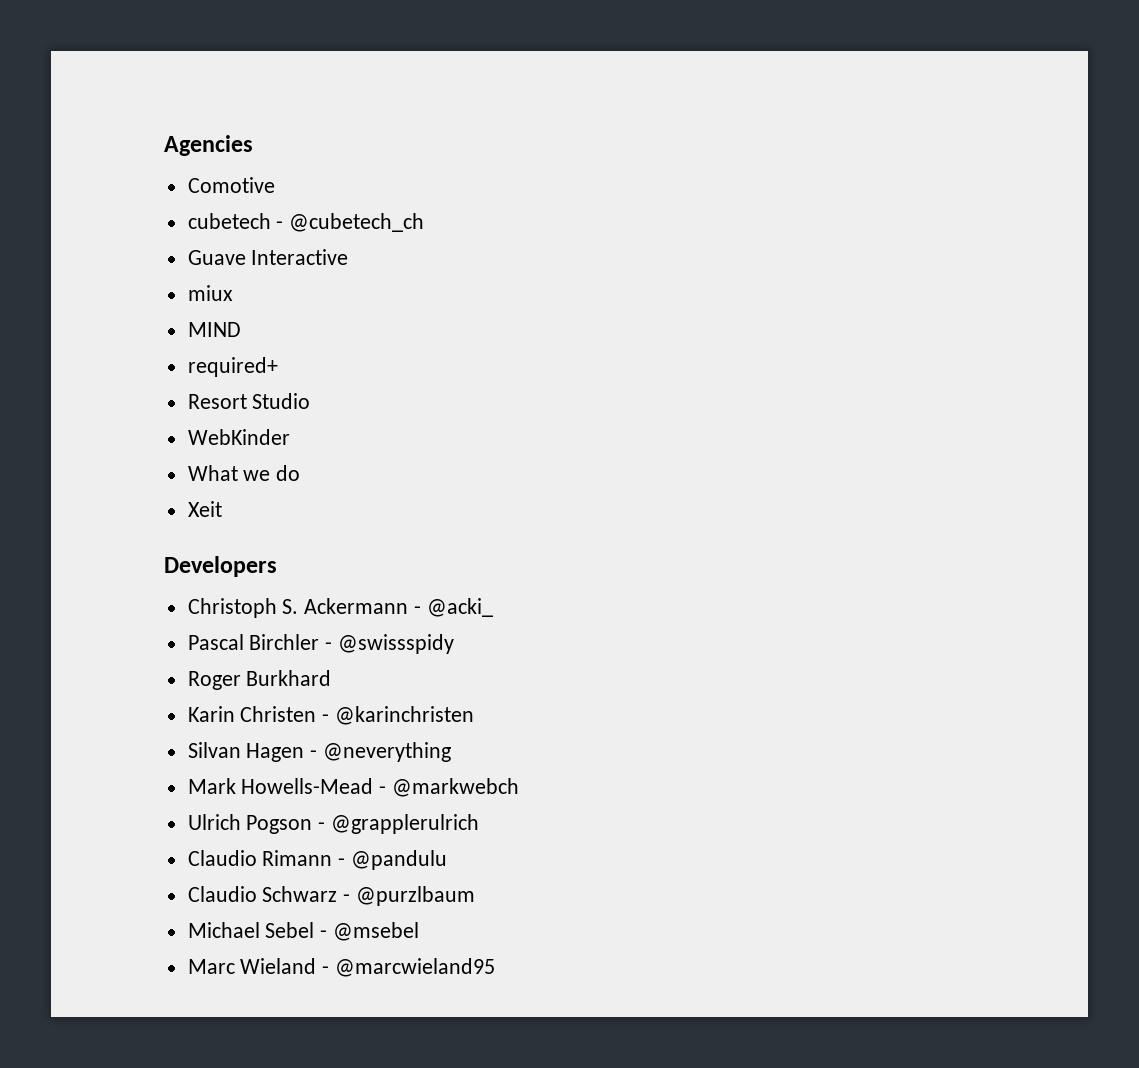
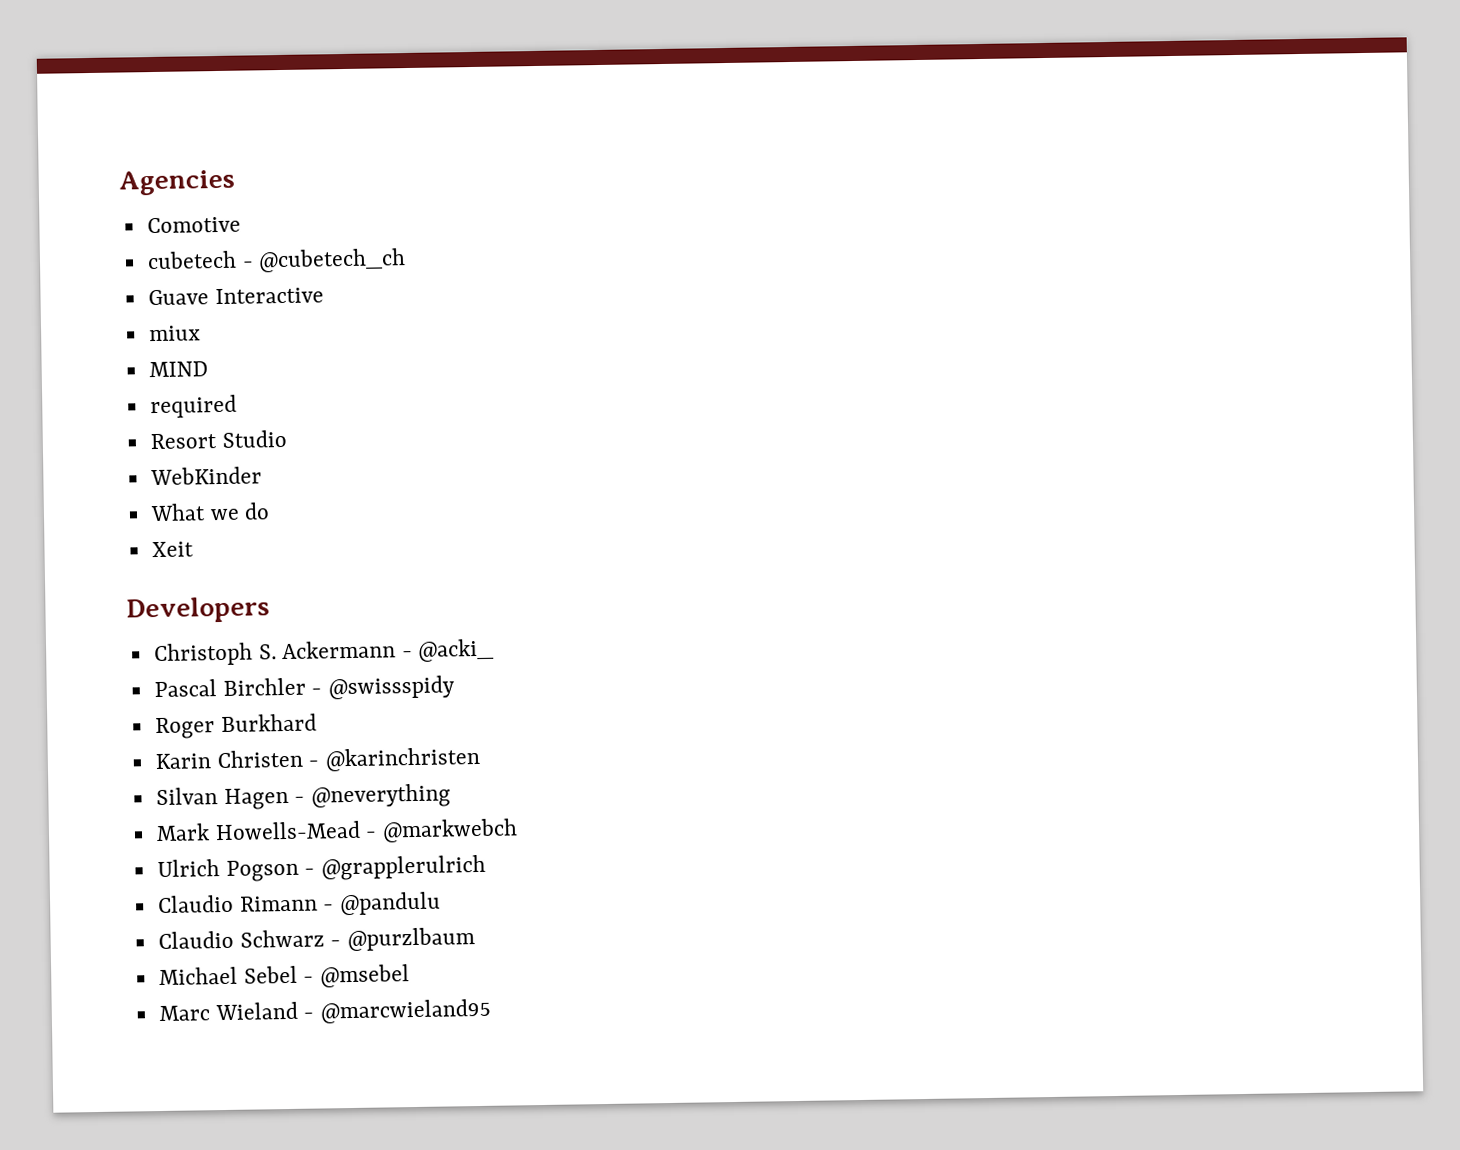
- required+
+ required

